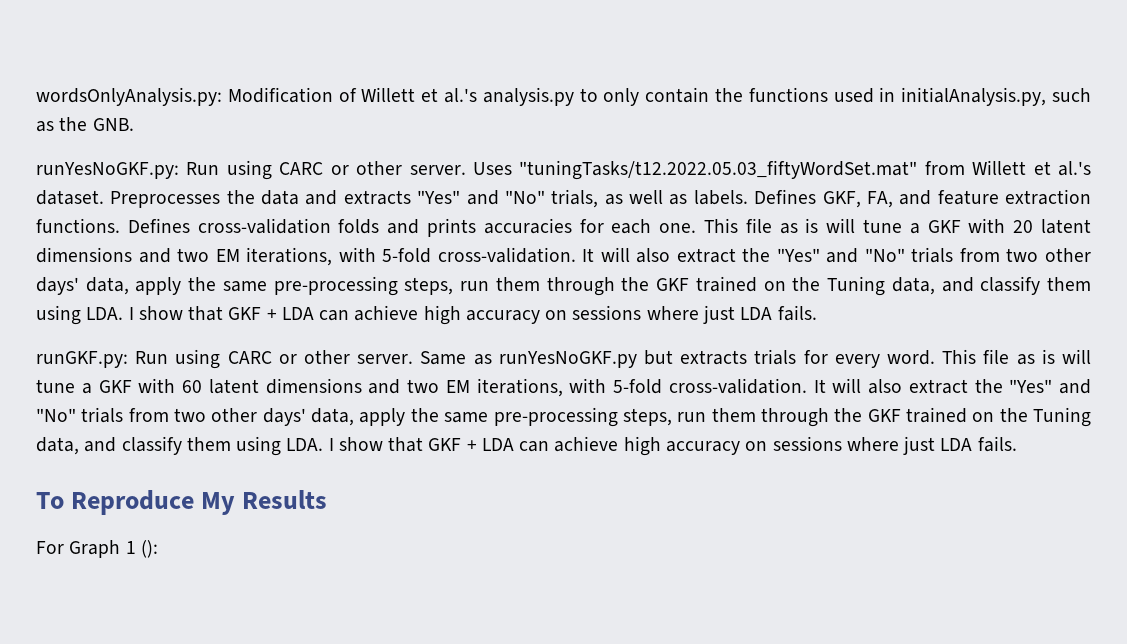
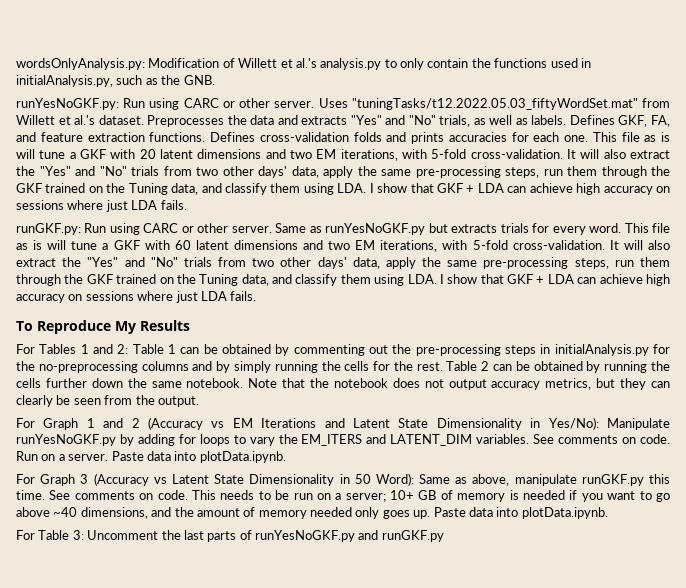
- For Graph 1 ():
+ For Tables 1 and 2: Table 1 can be obtained by commenting out the pre-processing steps in initialAnalysis.py for the no-preprocessing columns and by simply running the cells for the rest. Table 2 can be obtained by running the cells further down the same notebook. Note that the notebook does not output accuracy metrics, but they can clearly be seen from the output.
+ For Graph 1 and 2 (Accuracy vs EM Iterations and Latent State Dimensionality in Yes/No): Manipulate runYesNoGKF.py by adding for loops to vary the EM_ITERS and LATENT_DIM variables. See comments on code. Run on a server. Paste data into plotData.ipynb.
+ For Graph 3 (Accuracy vs Latent State Dimensionality in 50 Word): Same as above, manipulate runGKF.py this time. See comments on code. This needs to be run on a server; 10+ GB of memory is needed if you want to go above ~40 dimensions, and the amount of memory needed only goes up. Paste data into plotData.ipynb.
+ For Table 3: Uncomment the last parts of runYesNoGKF.py and runGKF.py

